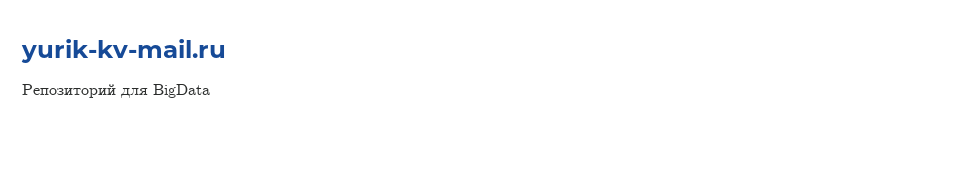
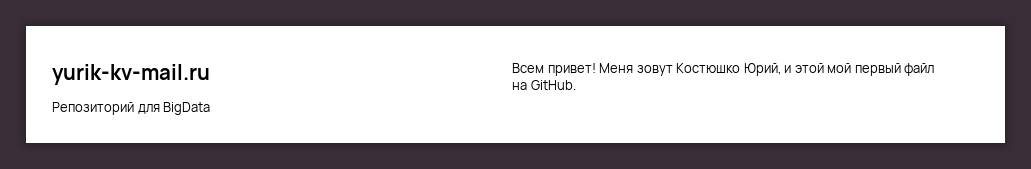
+ Всем привет! Меня зовут Костюшко Юрий, и этой мой первый файл на GitHub.

